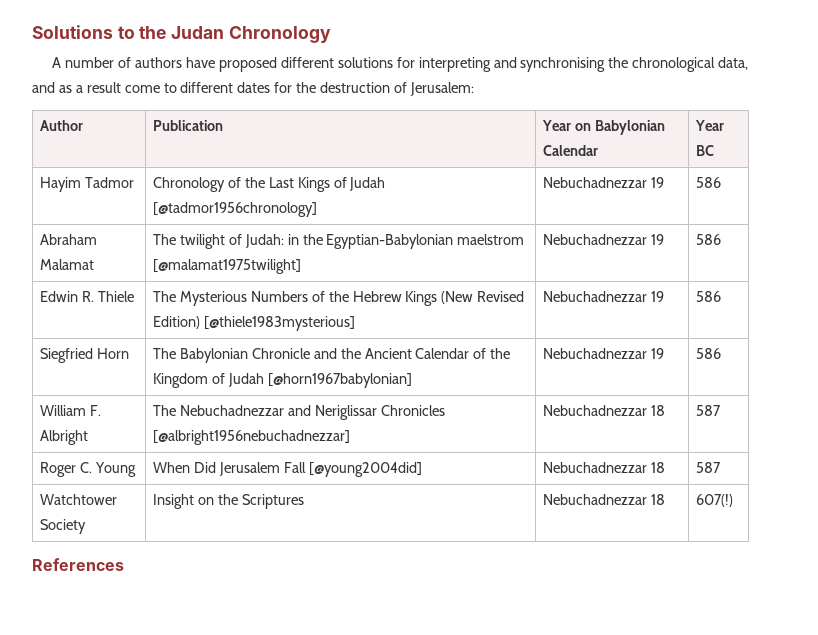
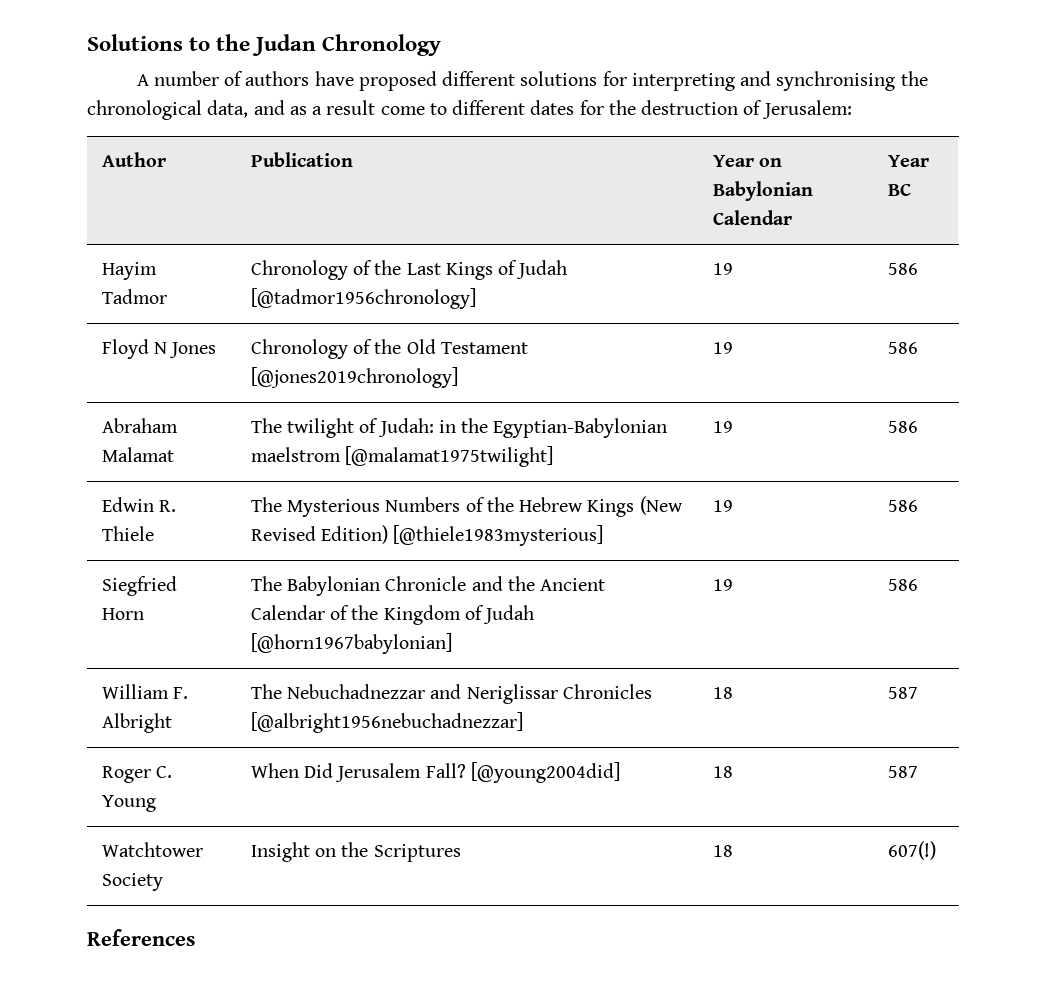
- Hayim Tadmor | Chronology of the Last Kings of Judah [@tadmor1956chronology] | Nebuchadnezzar 19 | 586
+ Hayim Tadmor | Chronology of the Last Kings of Judah [@tadmor1956chronology] | 19 | 586
+ Floyd N Jones | Chronology of the Old Testament [@jones2019chronology] | 19 | 586
- Abraham Malamat | The twilight of Judah: in the Egyptian-Babylonian maelstrom [@malamat1975twilight] | Nebuchadnezzar 19 | 586
+ Abraham Malamat | The twilight of Judah: in the Egyptian-Babylonian maelstrom [@malamat1975twilight] | 19 | 586
- Edwin R. Thiele | The Mysterious Numbers of the Hebrew Kings (New Revised Edition) [@thiele1983mysterious] | Nebuchadnezzar 19 | 586
+ Edwin R. Thiele | The Mysterious Numbers of the Hebrew Kings (New Revised Edition) [@thiele1983mysterious] | 19 | 586
- Siegfried Horn | The Babylonian Chronicle and the Ancient Calendar of the Kingdom of Judah [@horn1967babylonian] | Nebuchadnezzar 19 | 586
+ Siegfried Horn | The Babylonian Chronicle and the Ancient Calendar of the Kingdom of Judah [@horn1967babylonian] | 19 | 586
- William F. Albright | The Nebuchadnezzar and Neriglissar Chronicles [@albright1956nebuchadnezzar] | Nebuchadnezzar 18 | 587
+ William F. Albright | The Nebuchadnezzar and Neriglissar Chronicles [@albright1956nebuchadnezzar] | 18 | 587
- Roger C. Young | When Did Jerusalem Fall [@young2004did] | Nebuchadnezzar 18 | 587
+ Roger C. Young | When Did Jerusalem Fall? [@young2004did] | 18 | 587
- Watchtower Society | Insight on the Scriptures | Nebuchadnezzar 18 | 607(!)
+ Watchtower Society | Insight on the Scriptures | 18 | 607(!)

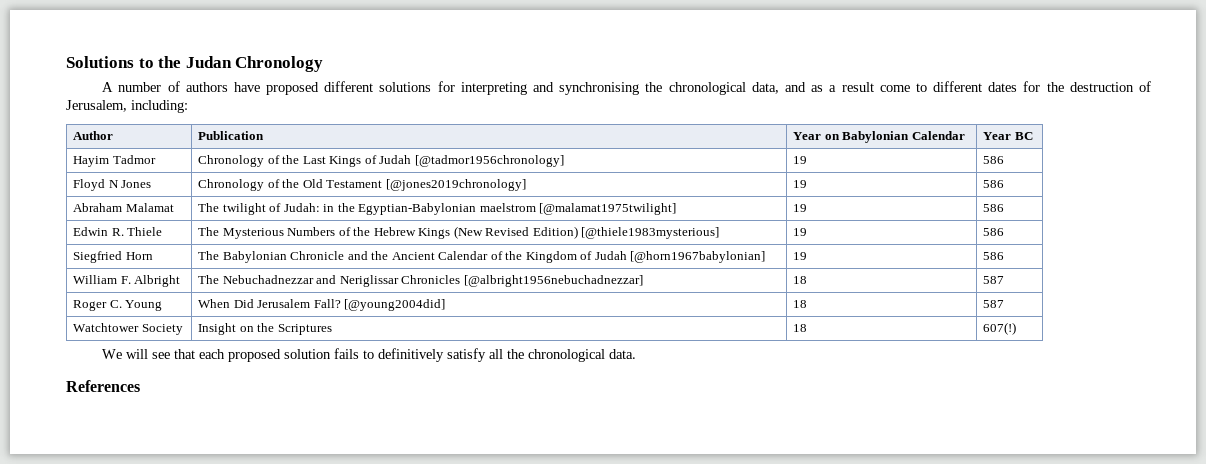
- A number of authors have proposed different solutions for interpreting and synchronising the chronological data, and as a result come to different dates for the destruction of Jerusalem:
+ A number of authors have proposed different solutions for interpreting and synchronising the chronological data, and as a result come to different dates for the destruction of Jerusalem, including:
+ We will see that each proposed solution fails to definitively satisfy all the chronological data.

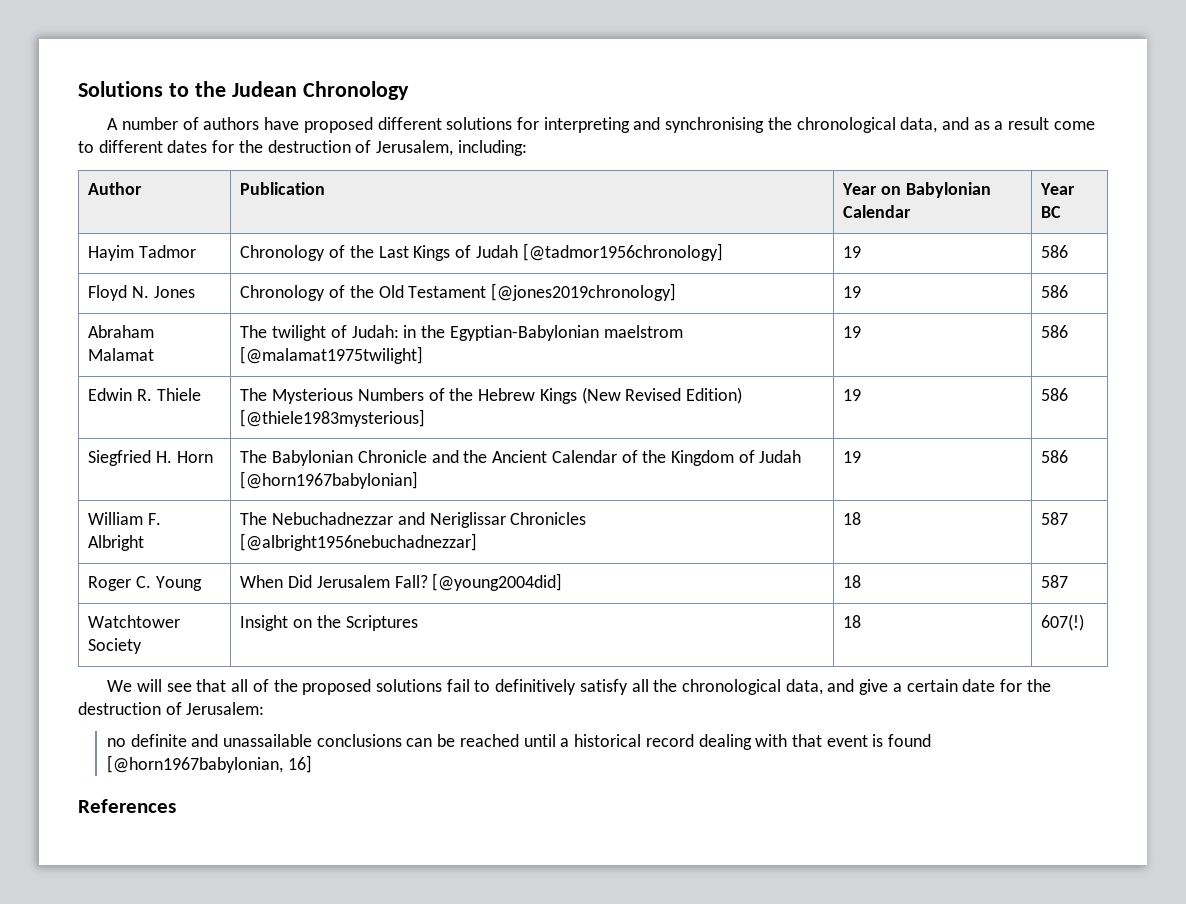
- Solutions to the Judan Chronology
+ Solutions to the Judean Chronology
- Floyd N Jones | Chronology of the Old Testament [@jones2019chronology] | 19 | 586
+ Floyd N. Jones | Chronology of the Old Testament [@jones2019chronology] | 19 | 586
- Siegfried Horn | The Babylonian Chronicle and the Ancient Calendar of the Kingdom of Judah [@horn1967babylonian] | 19 | 586
+ Siegfried H. Horn | The Babylonian Chronicle and the Ancient Calendar of the Kingdom of Judah [@horn1967babylonian] | 19 | 586
- We will see that each proposed solution fails to definitively satisfy all the chronological data.
+ We will see that all of the proposed solutions fail to definitively satisfy all the chronological data, and give a certain date for the destruction of Jerusalem:
+ no definite and unassailable conclusions can be reached until a historical record dealing with that event is found [@horn1967babylonian, 16]

